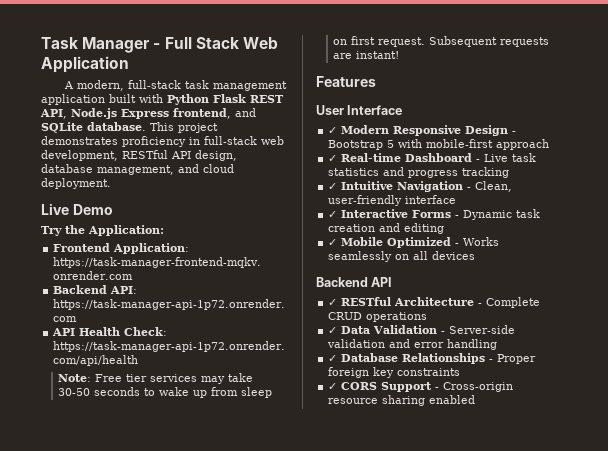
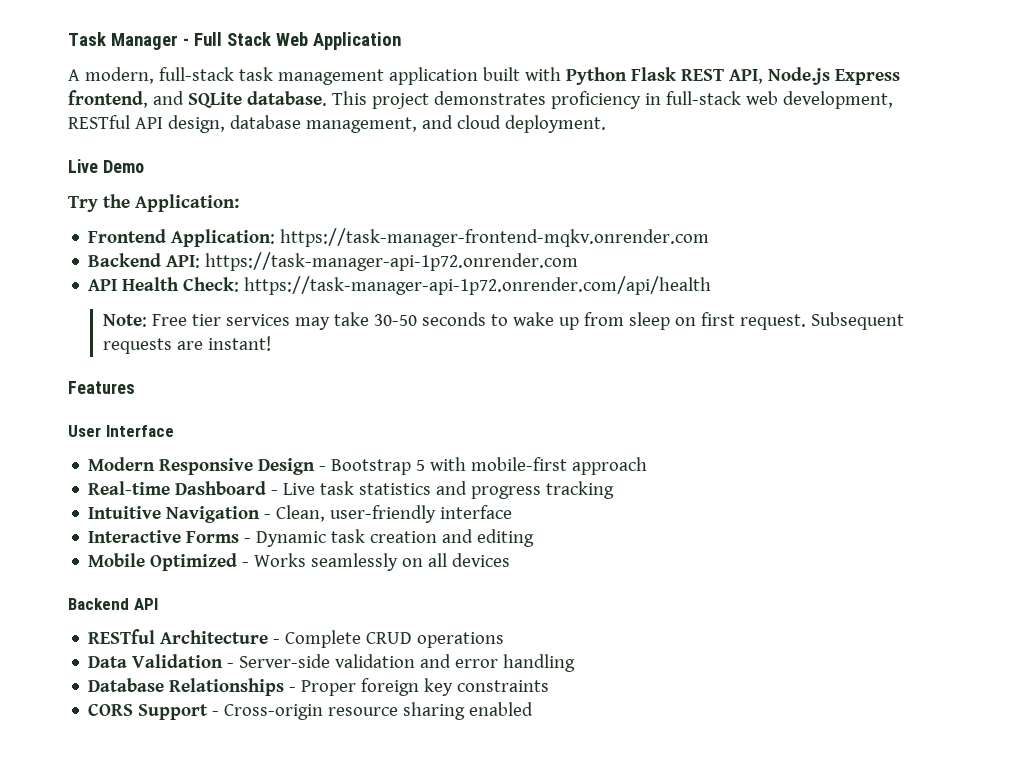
- ✓ Modern Responsive Design - Bootstrap 5 with mobile-first approach
+ Modern Responsive Design - Bootstrap 5 with mobile-first approach
- ✓ Real-time Dashboard - Live task statistics and progress tracking
+ Real-time Dashboard - Live task statistics and progress tracking
- ✓ Intuitive Navigation - Clean, user-friendly interface
+ Intuitive Navigation - Clean, user-friendly interface
- ✓ Interactive Forms - Dynamic task creation and editing
+ Interactive Forms - Dynamic task creation and editing
- ✓ Mobile Optimized - Works seamlessly on all devices
+ Mobile Optimized - Works seamlessly on all devices
- ✓ RESTful Architecture - Complete CRUD operations
+ RESTful Architecture - Complete CRUD operations
- ✓ Data Validation - Server-side validation and error handling
+ Data Validation - Server-side validation and error handling
- ✓ Database Relationships - Proper foreign key constraints
+ Database Relationships - Proper foreign key constraints
- ✓ CORS Support - Cross-origin resource sharing enabled
+ CORS Support - Cross-origin resource sharing enabled

